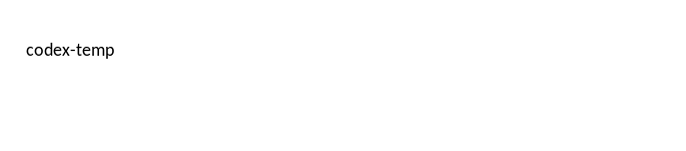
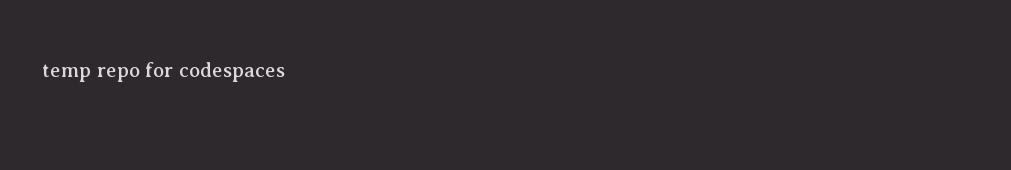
- codex-temp
+ temp repo for codespaces

